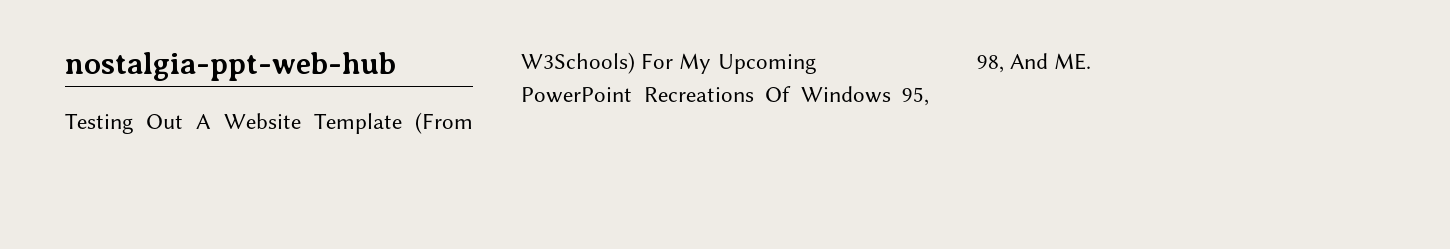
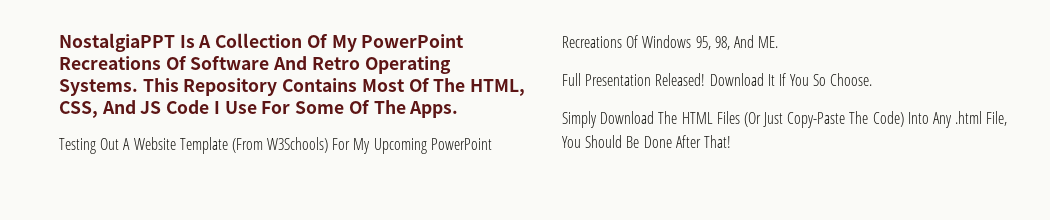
- nostalgia-ppt-web-hub
+ NostalgiaPPT Is A Collection Of My PowerPoint Recreations Of Software And Retro Operating Systems. This Repository Contains Most Of The HTML, CSS, And JS Code I Use For Some Of The Apps.
+ Full Presentation Released! Download It If You So Choose.
+ Simply Download The HTML Files (Or Just Copy-Paste The Code) Into Any .html File, You Should Be Done After That!

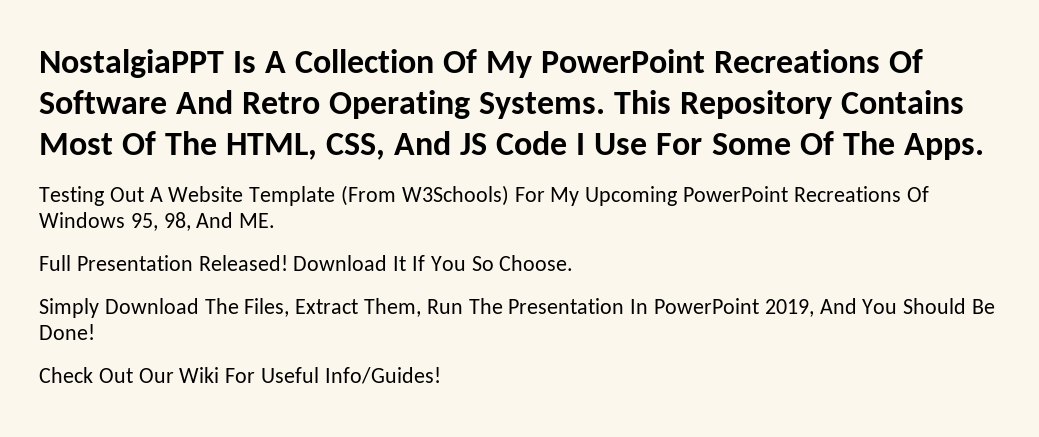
- Simply Download The HTML Files (Or Just Copy-Paste The Code) Into Any .html File, You Should Be Done After That!
+ Simply Download The Files, Extract Them, Run The Presentation In PowerPoint 2019, And You Should Be Done!
+ Check Out Our Wiki For Useful Info/Guides!

